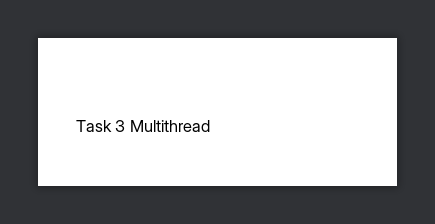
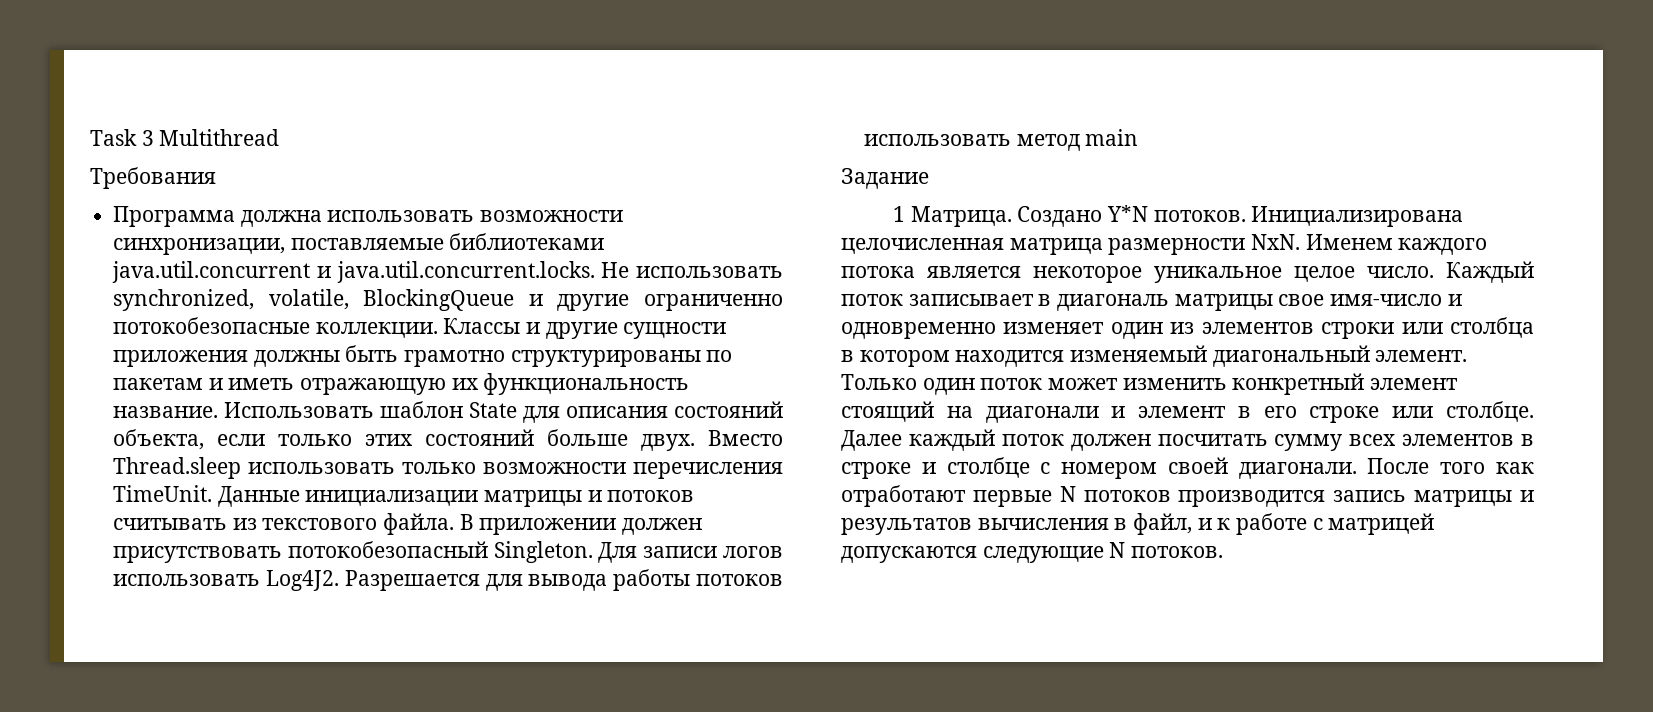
+ Требования
+ Программа должна использовать возможности синхронизации, поставляемые библиотеками java.util.concurrent и java.util.concurrent.locks. Не использовать synchronized, volatile, BlockingQueue и другие ограниченно потокобезопасные коллекции. Классы и другие сущности приложения должны быть грамотно структурированы по пакетам и иметь отражающую их функциональность название. Использовать шаблон State для описания состояний объекта, если только этих состояний больше двух. Вместо Thread.sleep использовать только возможности перечисления TimeUnit. Данные инициализации матрицы и потоков считывать из текстового файла. В приложении должен присутствовать потокобезопасный Singleton. Для записи логов использовать Log4J2. Разрешается для вывода работы потоков использовать метод main
+ Задание
+ 1 Матрица. Создано Y*N потоков. Инициализирована целочисленная матрица размерности NxN. Именем каждого потока является некоторое уникальное целое число. Каждый поток записывает в диагональ матрицы свое имя-число и одновременно изменяет один из элементов строки или столбца в котором находится изменяемый диагональный элемент. Только один поток может изменить конкретный элемент стоящий на диагонали и элемент в его строке или столбце. Далее каждый поток должен посчитать сумму всех элементов в строке и столбце с номером своей диагонали. После того как отработают первые N потоков производится запись матрицы и результатов вычисления в файл, и к работе с матрицей допускаются следующие N потоков.

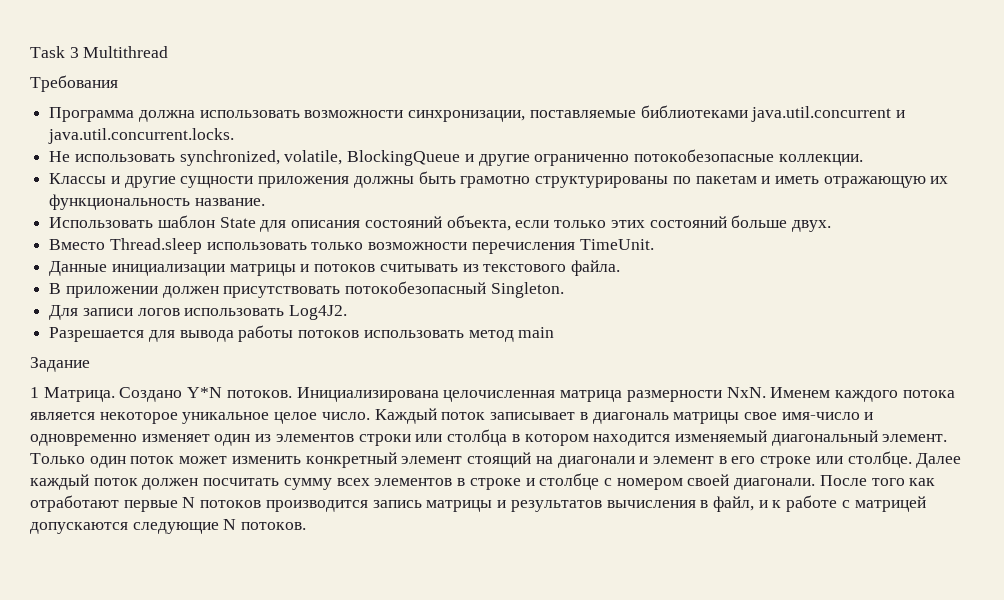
- Программа должна использовать возможности синхронизации, поставляемые библиотеками java.util.concurrent и java.util.concurrent.locks. Не использовать synchronized, volatile, BlockingQueue и другие ограниченно потокобезопасные коллекции. Классы и другие сущности приложения должны быть грамотно структурированы по пакетам и иметь отражающую их функциональность название. Использовать шаблон State для описания состояний объекта, если только этих состояний больше двух. Вместо Thread.sleep использовать только возможности перечисления TimeUnit. Данные инициализации матрицы и потоков считывать из текстового файла. В приложении должен присутствовать потокобезопасный Singleton. Для записи логов использовать Log4J2. Разрешается для вывода работы потоков использовать метод main
+ Программа должна использовать возможности синхронизации, поставляемые библиотеками java.util.concurrent и java.util.concurrent.locks.
+ Не использовать synchronized, volatile, BlockingQueue и другие ограниченно потокобезопасные коллекции.
+ Классы и другие сущности приложения должны быть грамотно структурированы по пакетам и иметь отражающую их функциональность название.
+ Использовать шаблон State для описания состояний объекта, если только этих состояний больше двух.
+ Вместо Thread.sleep использовать только возможности перечисления TimeUnit.
+ Данные инициализации матрицы и потоков считывать из текстового файла.
+ В приложении должен присутствовать потокобезопасный Singleton.
+ Для записи логов использовать Log4J2.
+ Разрешается для вывода работы потоков использовать метод main

